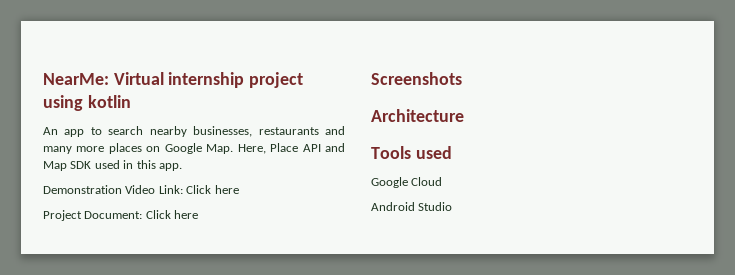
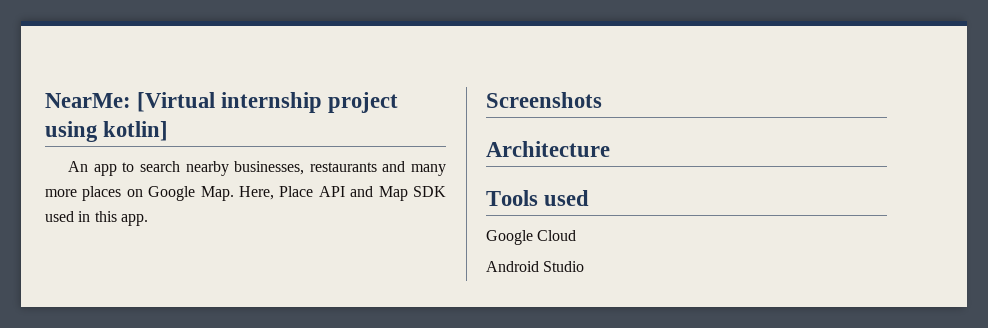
- NearMe: Virtual internship project using kotlin
+ NearMe: [Virtual internship project using kotlin]
- Demonstration Video Link: Click here
- Project Document: Click here

